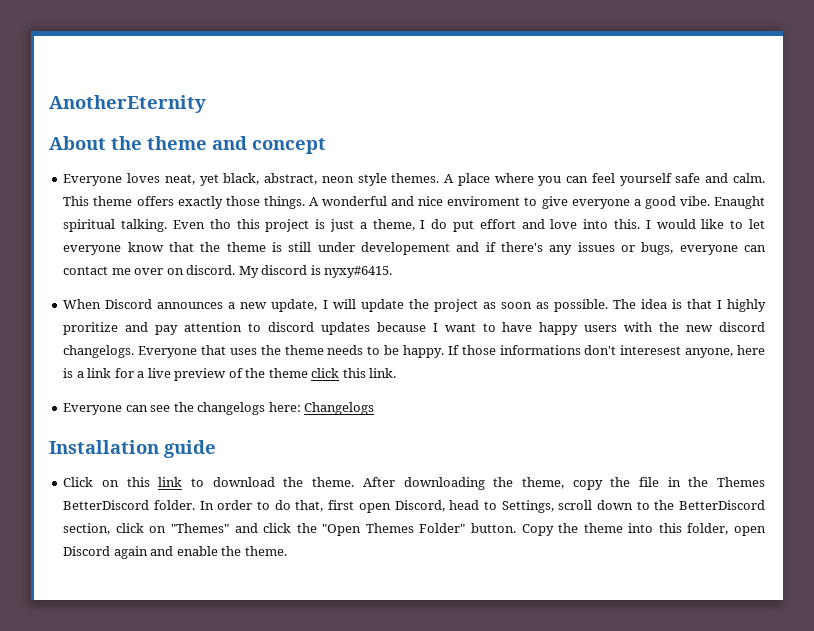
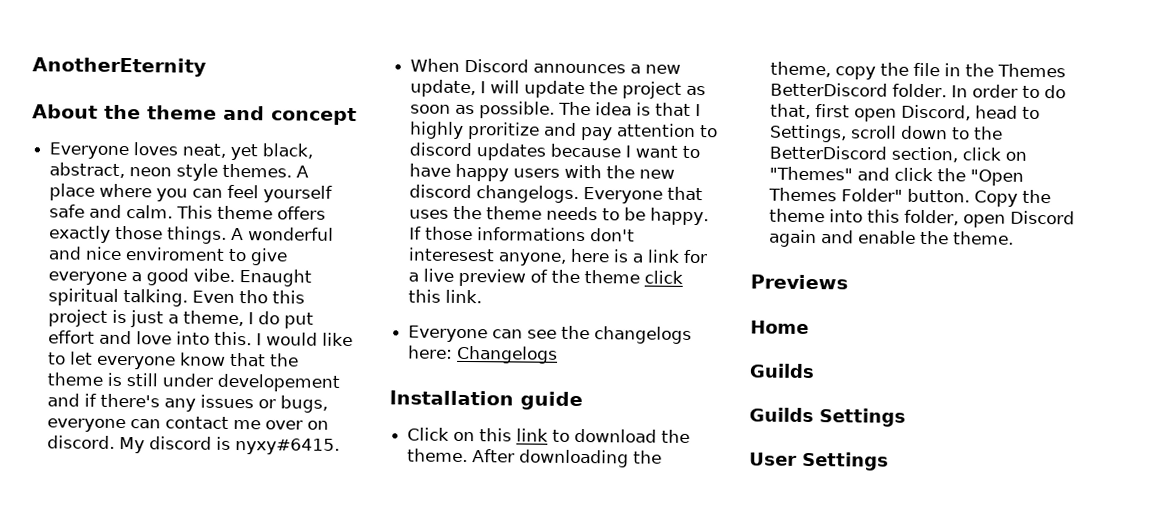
+ Previews
+ Home
+ Guilds
+ Guilds Settings
+ User Settings

